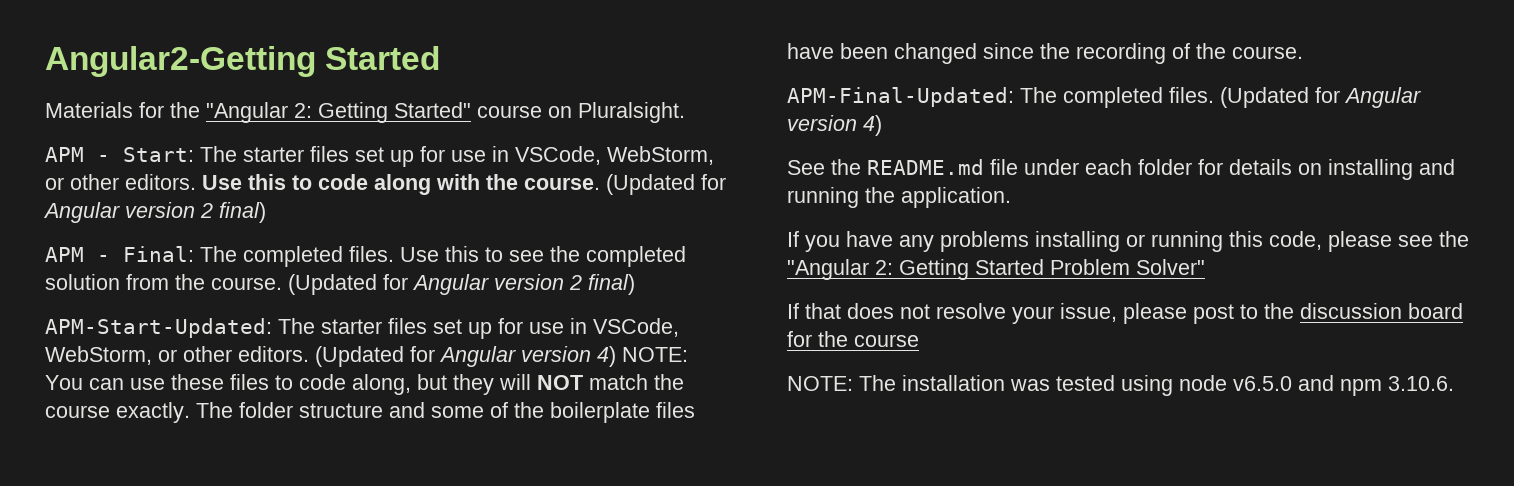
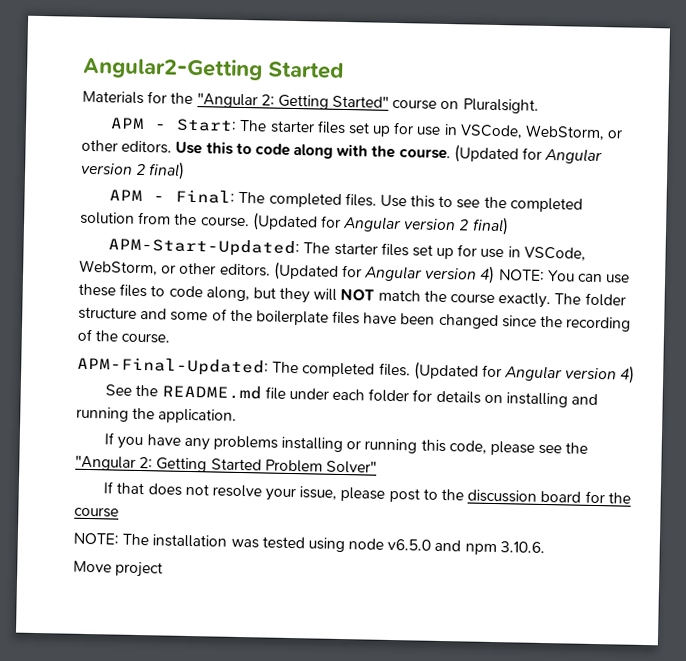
+ Move project

